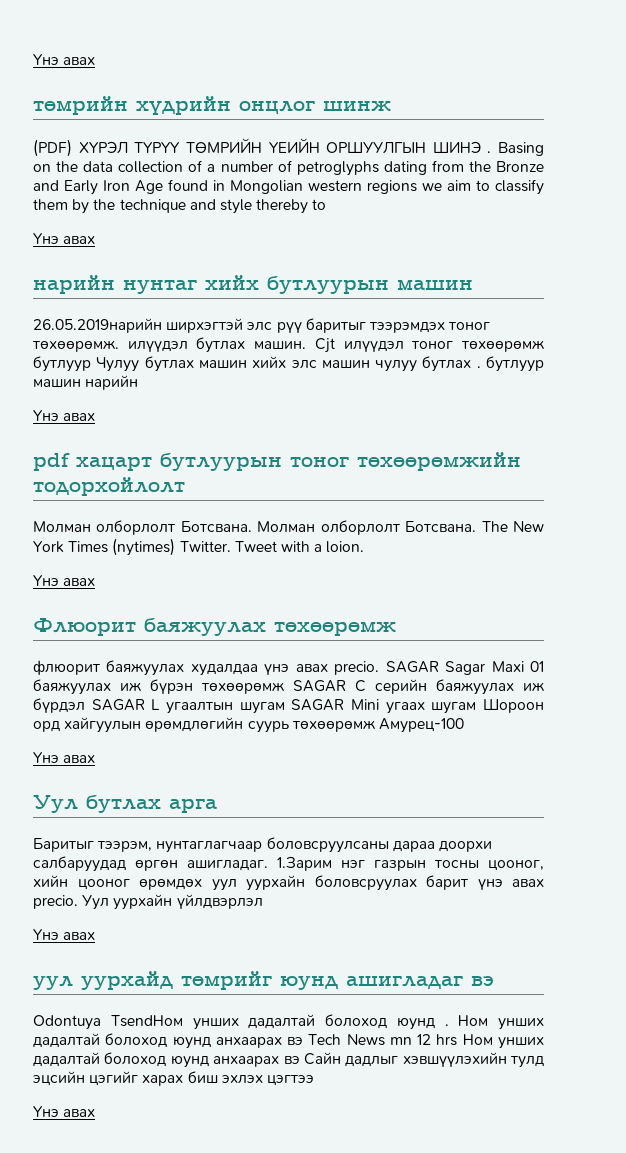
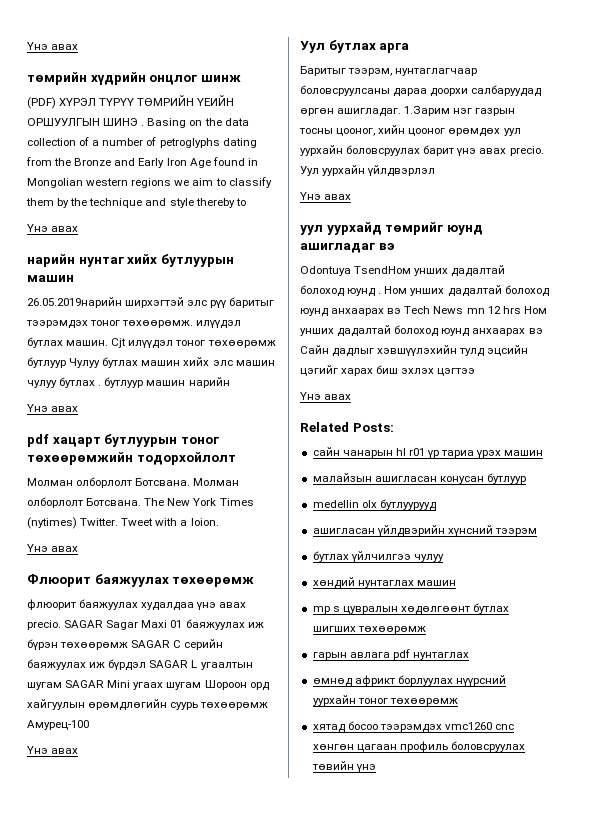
+ Related Posts:
+ сайн чанарын hl r01 үр тариа үрэх машин
+ малайзын ашигласан конусан бутлуур
+ medellin olx бутлуурууд
+ ашигласан үйлдвэрийн хүнсний тээрэм
+ бутлах үйлчилгээ чулуу
+ хөндий нунтаглах машин
+ mp s цувралын хөдөлгөөнт бутлах шигших төхөөрөмж
+ гарын авлага pdf нунтаглах
+ өмнөд африкт борлуулах нүүрсний уурхайн тоног төхөөрөмж
+ хятад босоо тээрэмдэх vmc1260 cnc хөнгөн цагаан профиль боловсруулах төвийн үнэ

